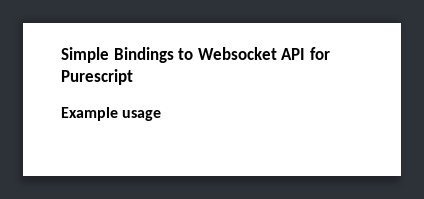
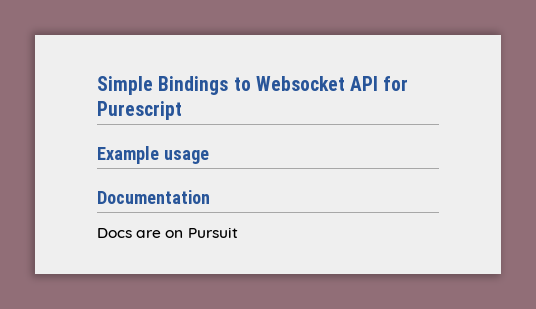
+ Documentation
+ Docs are on Pursuit

